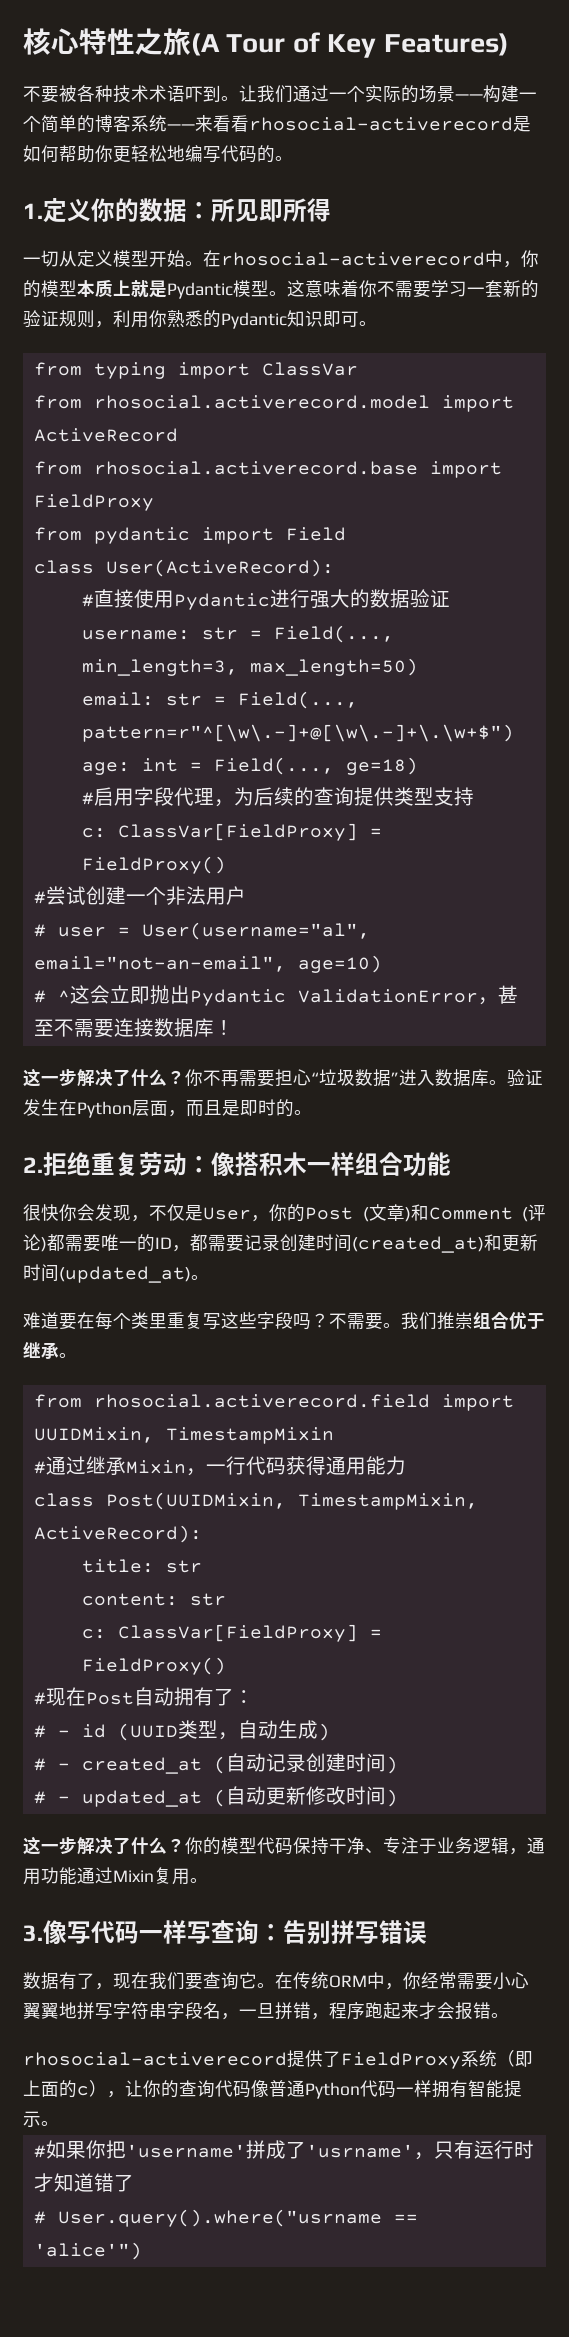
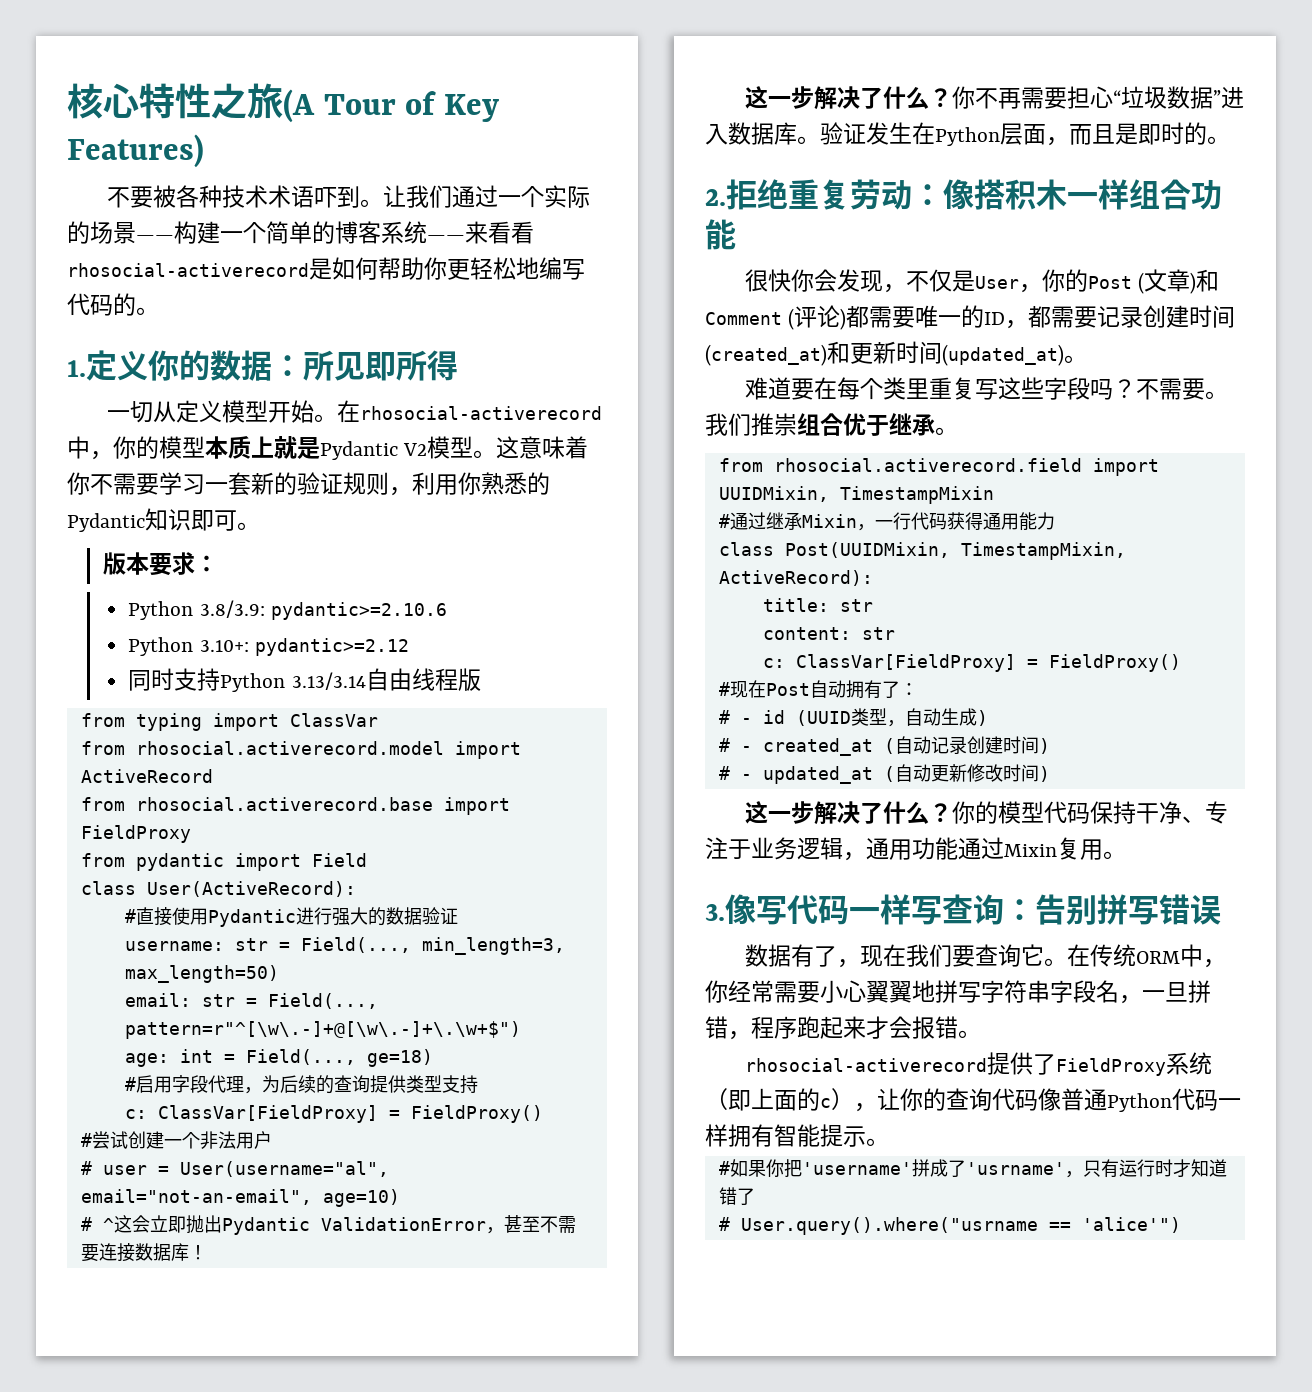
- 在rhosocial-activerecord中，你的模型本质上就是Pydantic模型。
+ 在rhosocial-activerecord中，你的模型本质上就是Pydantic V2模型。
+ 版本要求：
+ Python 3.8/3.9: pydantic>=2.10.6
+ Python 3.10+: pydantic>=2.12
+ 同时支持Python 3.13/3.14自由线程版

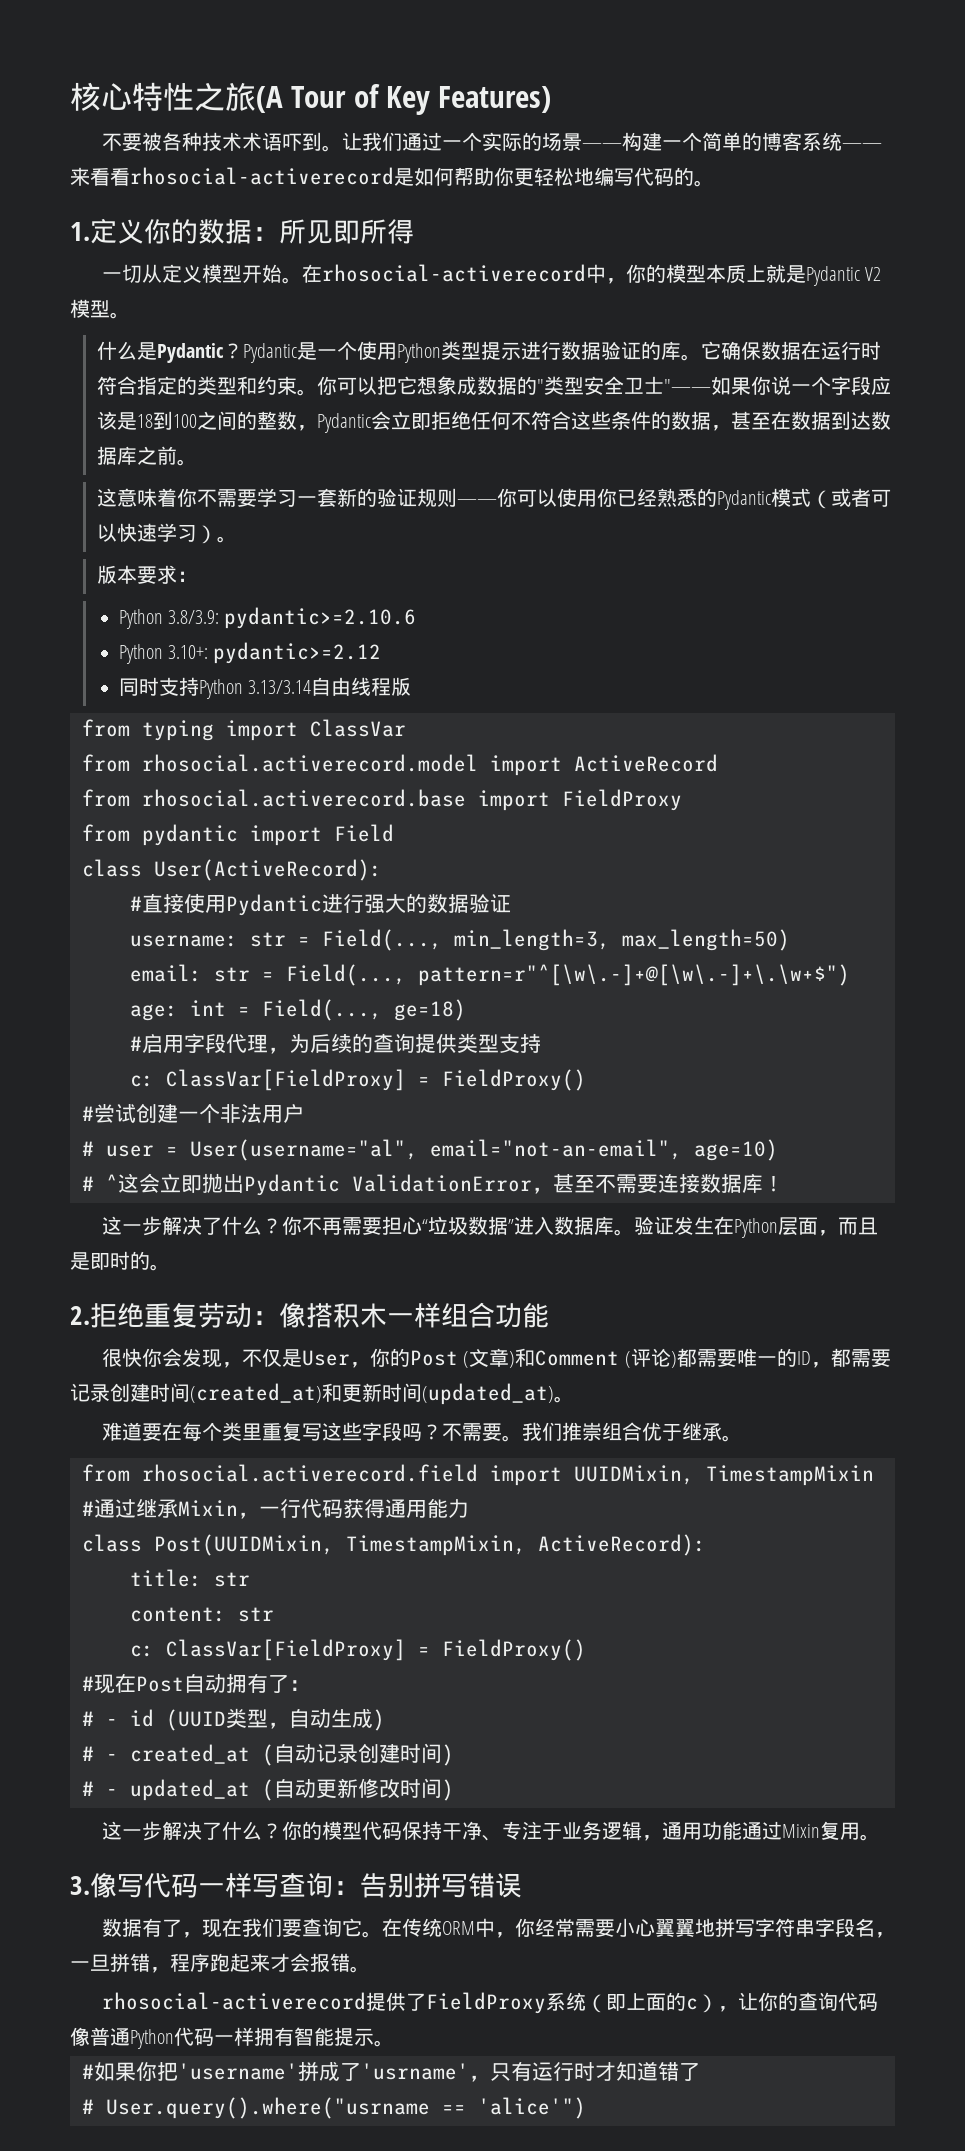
- 在rhosocial-activerecord中，你的模型本质上就是Pydantic V2模型。这意味着你不需要学习一套新的验证规则，利用你熟悉的Pydantic知识即可。
+ 在rhosocial-activerecord中，你的模型本质上就是Pydantic V2模型。
+ 什么是Pydantic？Pydantic是一个使用Python类型提示进行数据验证的库。它确保数据在运行时符合指定的类型和约束。你可以把它想象成数据的"类型安全卫士"——如果你说一个字段应该是18到100之间的整数，Pydantic会立即拒绝任何不符合这些条件的数据，甚至在数据到达数据库之前。
+ 这意味着你不需要学习一套新的验证规则——你可以使用你已经熟悉的Pydantic模式（或者可以快速学习）。

